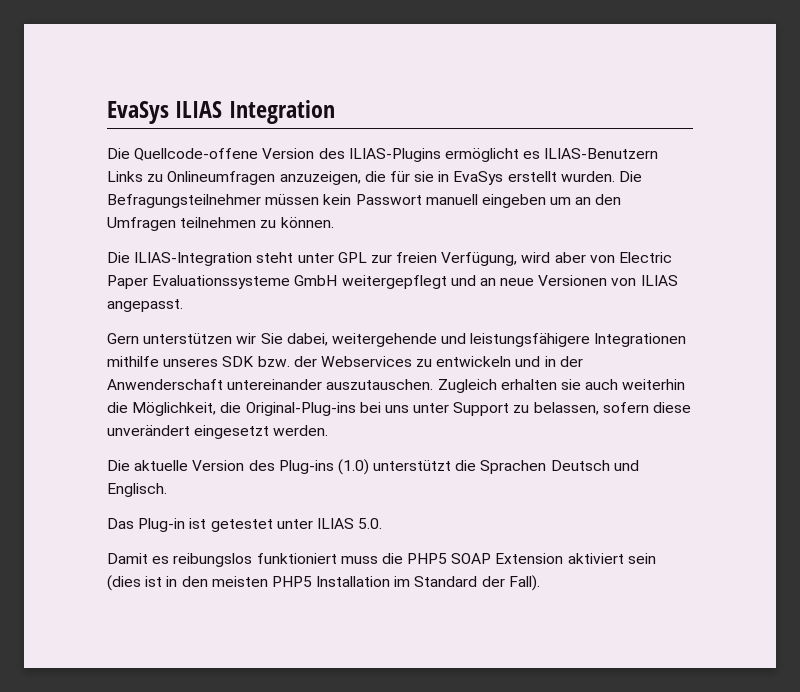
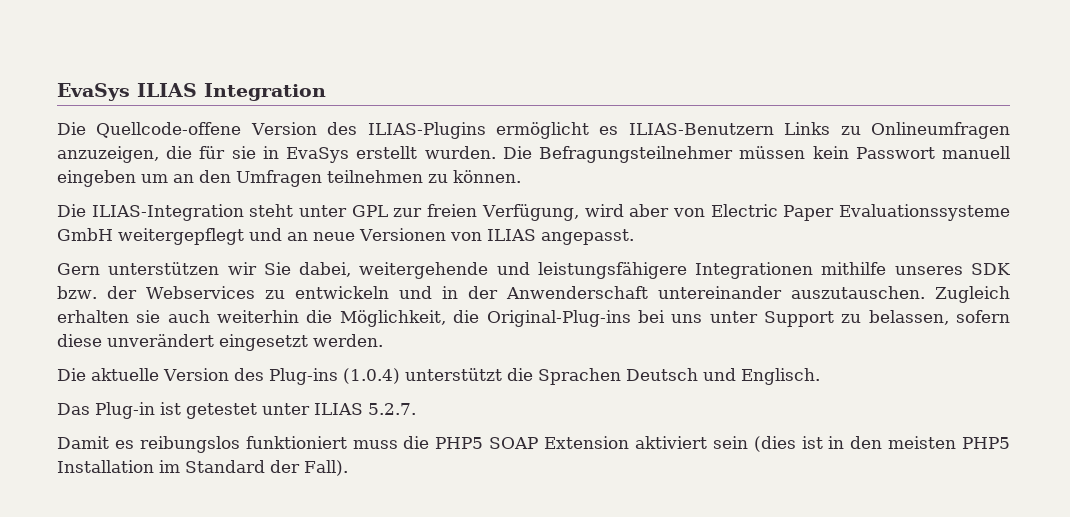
- Die aktuelle Version des Plug-ins (1.0) unterstützt die Sprachen Deutsch und Englisch.
+ Die aktuelle Version des Plug-ins (1.0.4) unterstützt die Sprachen Deutsch und Englisch.
- Das Plug-in ist getestet unter ILIAS 5.0.
+ Das Plug-in ist getestet unter ILIAS 5.2.7.

